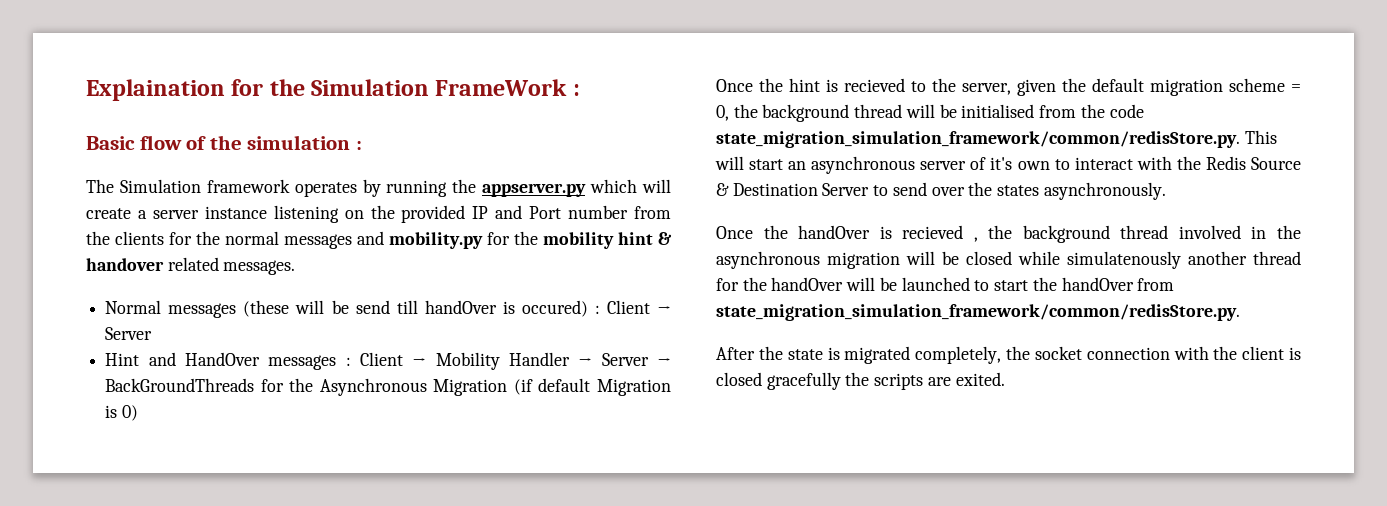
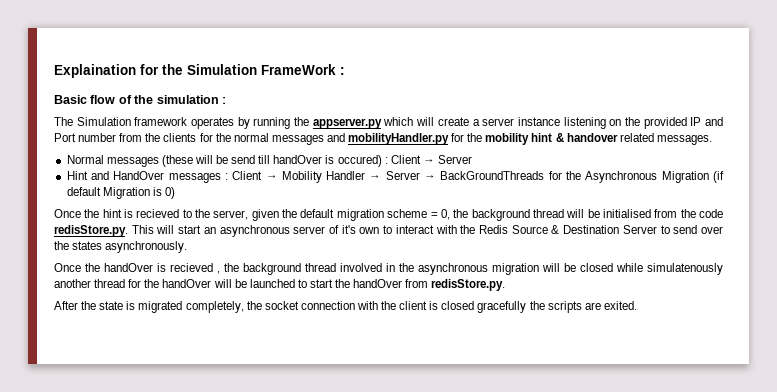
- The Simulation framework operates by running the appserver.py which will create a server instance listening on the provided IP and Port number from the clients for the normal messages and mobility.py for the mobility hint & handover related messages.
+ The Simulation framework operates by running the appserver.py which will create a server instance listening on the provided IP and Port number from the clients for the normal messages and mobilityHandler.py for the mobility hint & handover related messages.
- Once the hint is recieved to the server, given the default migration scheme = 0, the background thread will be initialised from the code state_migration_simulation_framework/common/redisStore.py. This will start an asynchronous server of it's own to interact with the Redis Source & Destination Server to send over the states asynchronously.
+ Once the hint is recieved to the server, given the default migration scheme = 0, the background thread will be initialised from the code redisStore.py. This will start an asynchronous server of it's own to interact with the Redis Source & Destination Server to send over the states asynchronously.
- Once the handOver is recieved , the background thread involved in the asynchronous migration will be closed while simulatenously another thread for the handOver will be launched to start the handOver from state_migration_simulation_framework/common/redisStore.py.
+ Once the handOver is recieved , the background thread involved in the asynchronous migration will be closed while simulatenously another thread for the handOver will be launched to start the handOver from redisStore.py.

